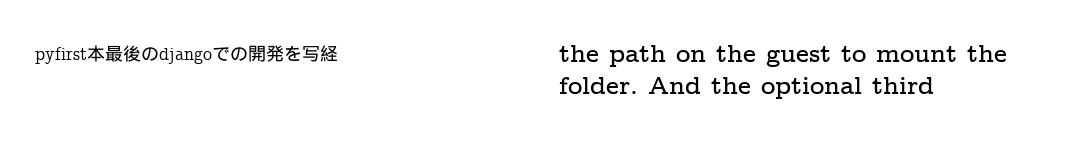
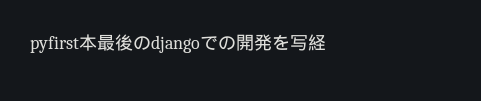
- the path on the guest to mount the folder. And the optional third

